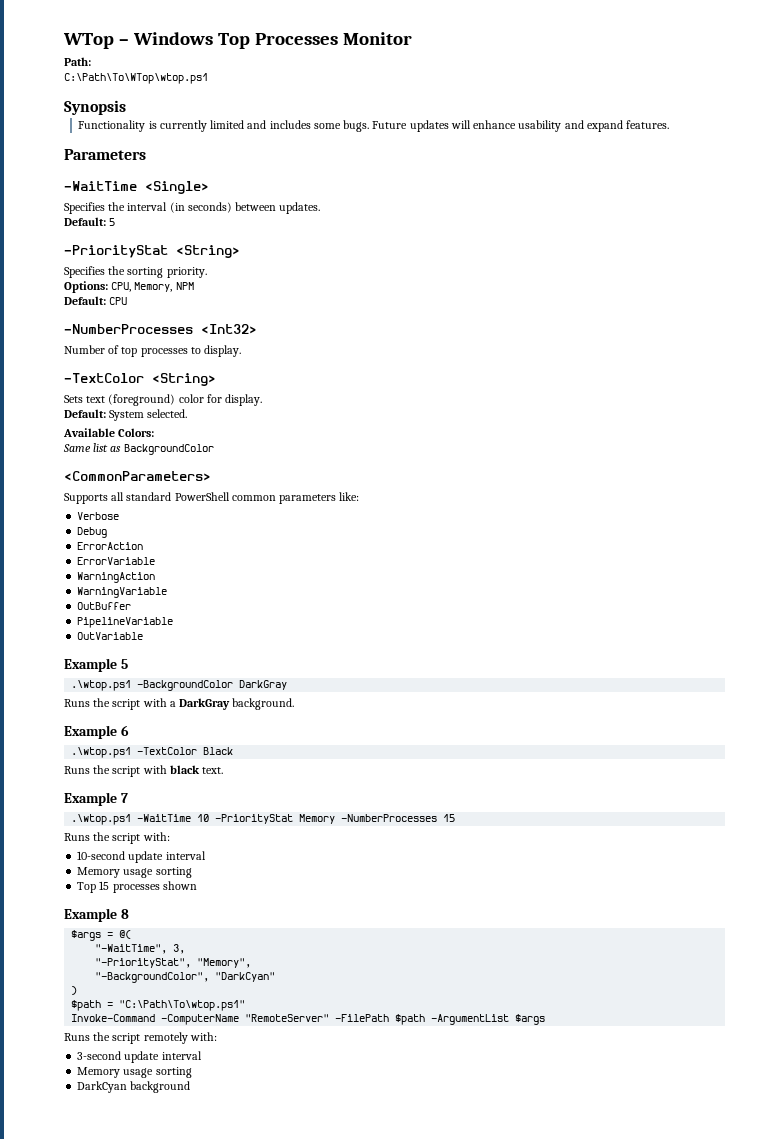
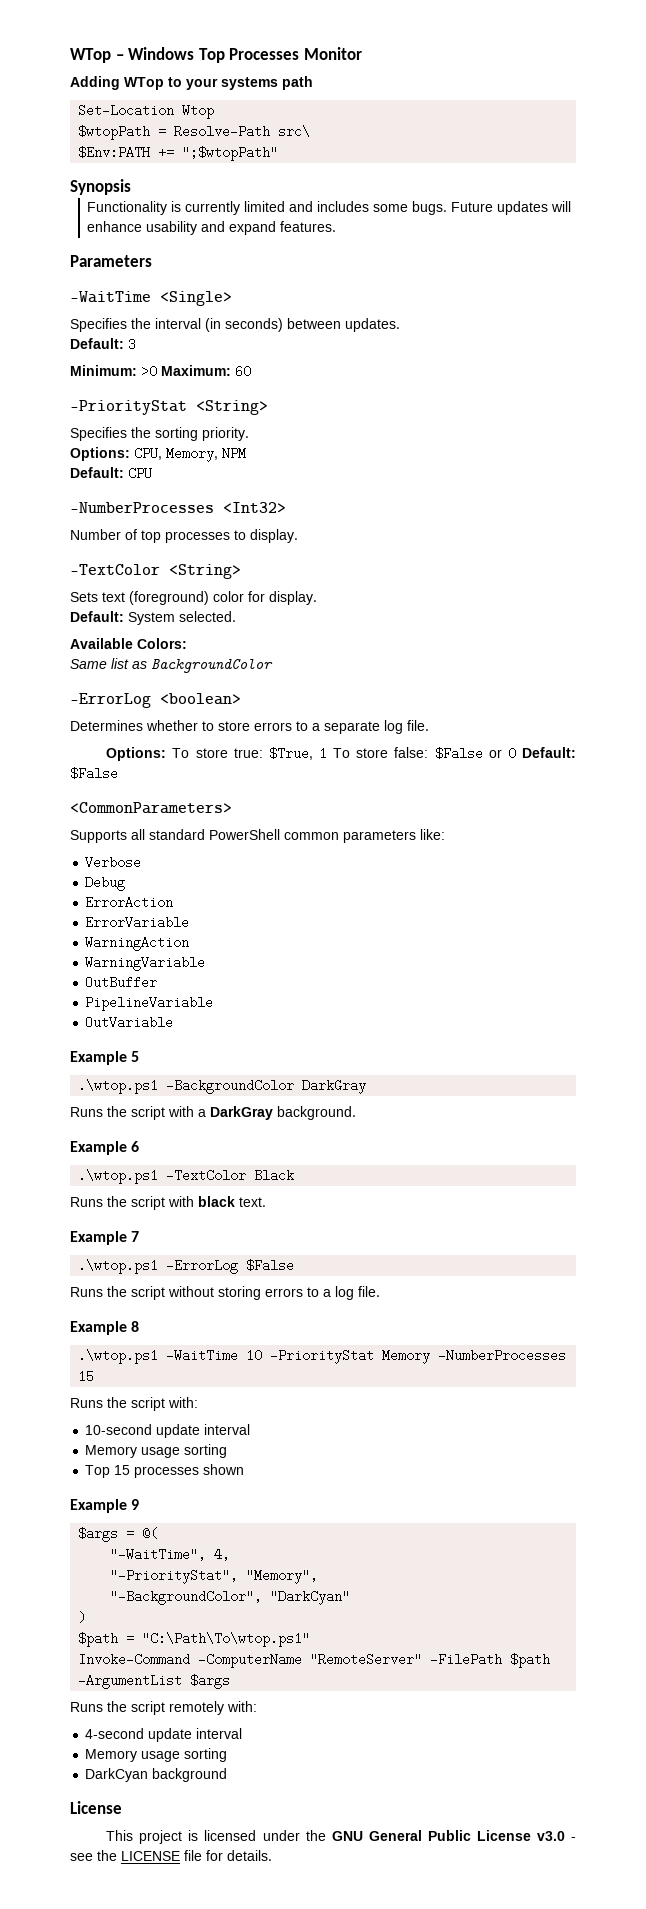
- Path:
- C:\Path\To\WTop\wtop.ps1
+ Adding WTop to your systems path
+ Set-Location Wtop
+ $wtopPath = Resolve-Path src\
+ $Env:PATH += ";$wtopPath"
- Default: 5
+ Default: 3
+ Minimum: >0 Maximum: 60
+ -ErrorLog <boolean>
+ Determines whether to store errors to a separate log file.
+ Options: To store true: $True, 1 To store false: $False or 0 Default: $False
+ .\wtop.ps1 -ErrorLog $False
+ Runs the script without storing errors to a log file.
+ Example 8
- Example 8
+ Example 9
- "-WaitTime", 3,
+ "-WaitTime", 4,
- 3-second update interval
+ 4-second update interval
  DarkCyan background
+ License
+ This project is licensed under the GNU General Public License v3.0 - see the LICENSE file for details.

